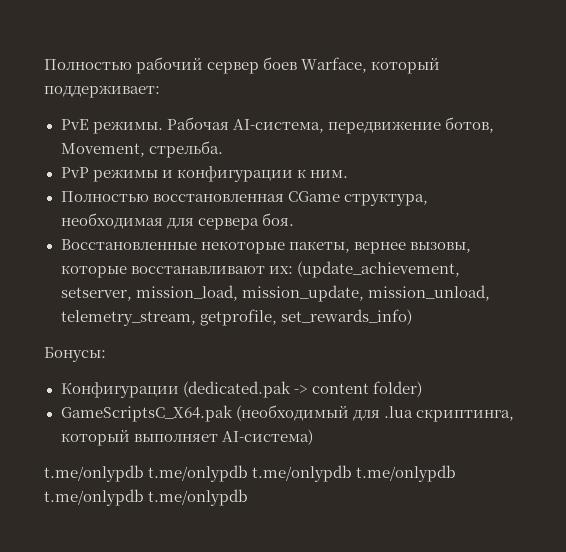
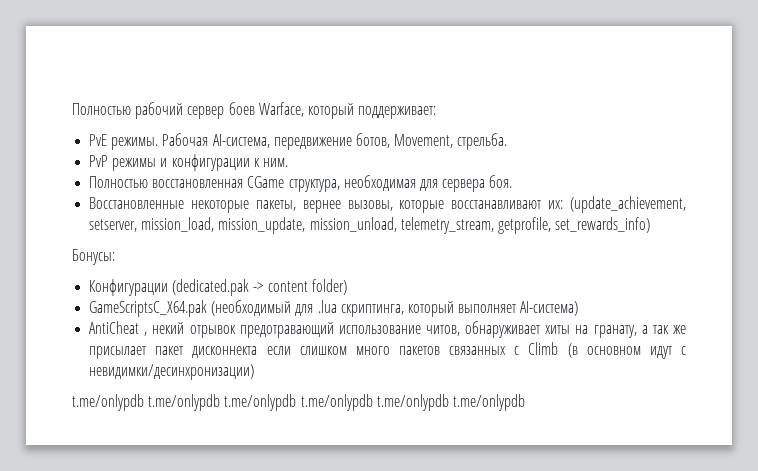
+ AntiCheat , некий отрывок предотравающий использование читов, обнаруживает хиты на гранату, а так же присылает пакет дисконнекта если слишком много пакетов связанных с Climb (в основном идут с невидимки/десинхронизации)

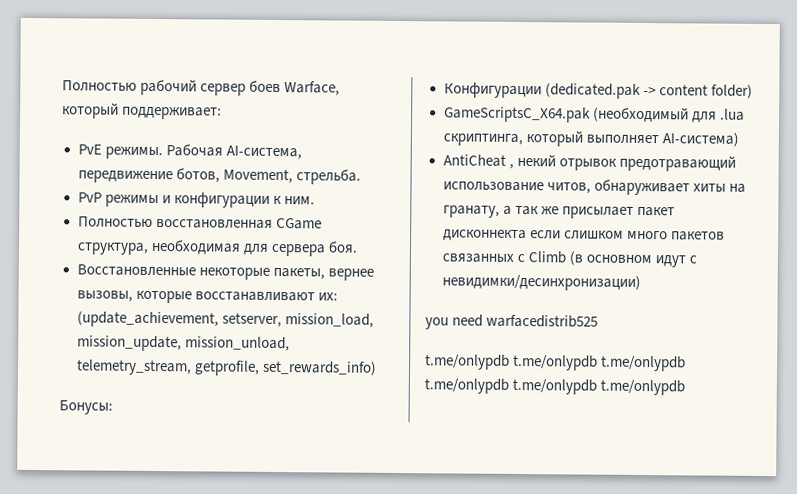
+ you need warfacedistrib525

